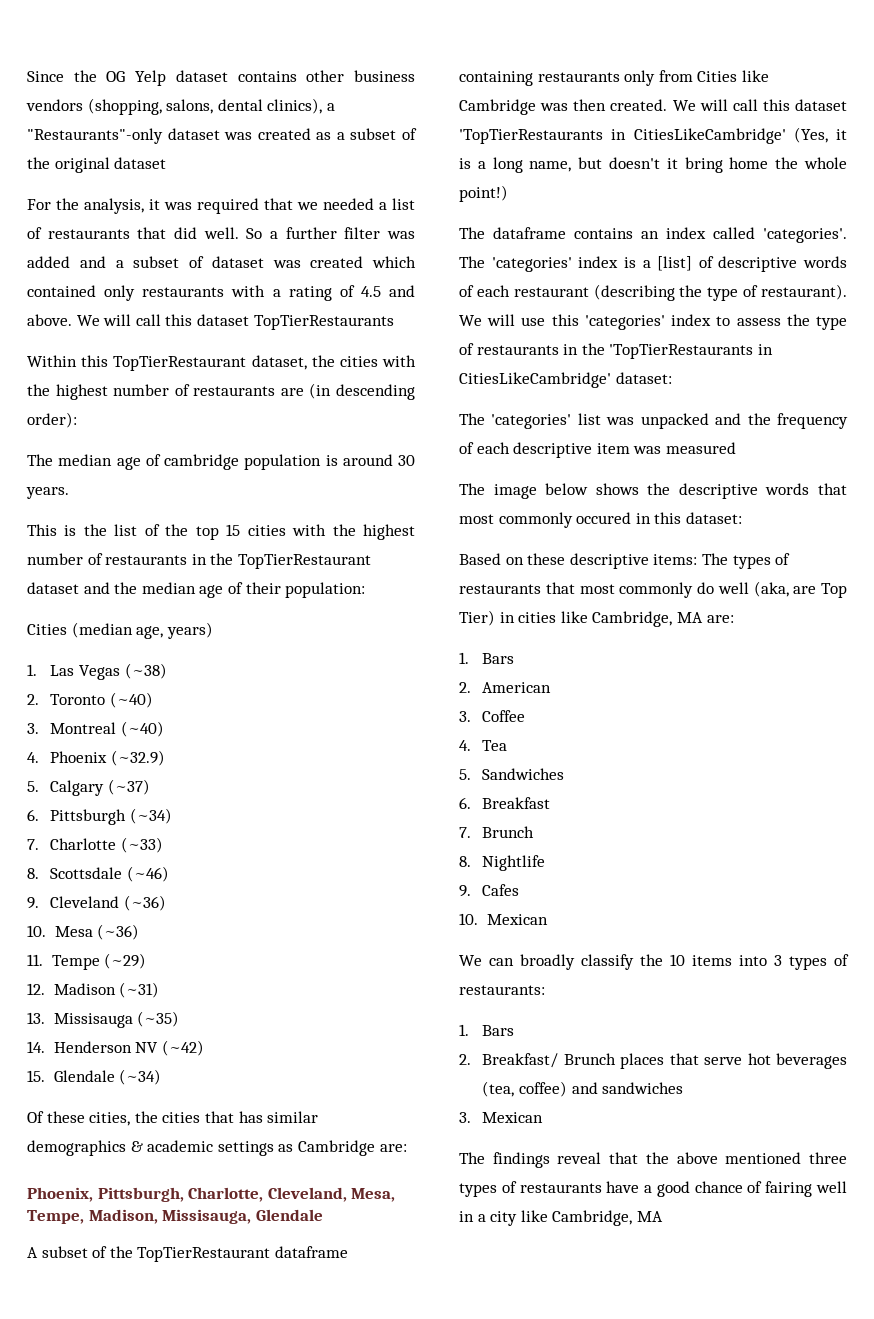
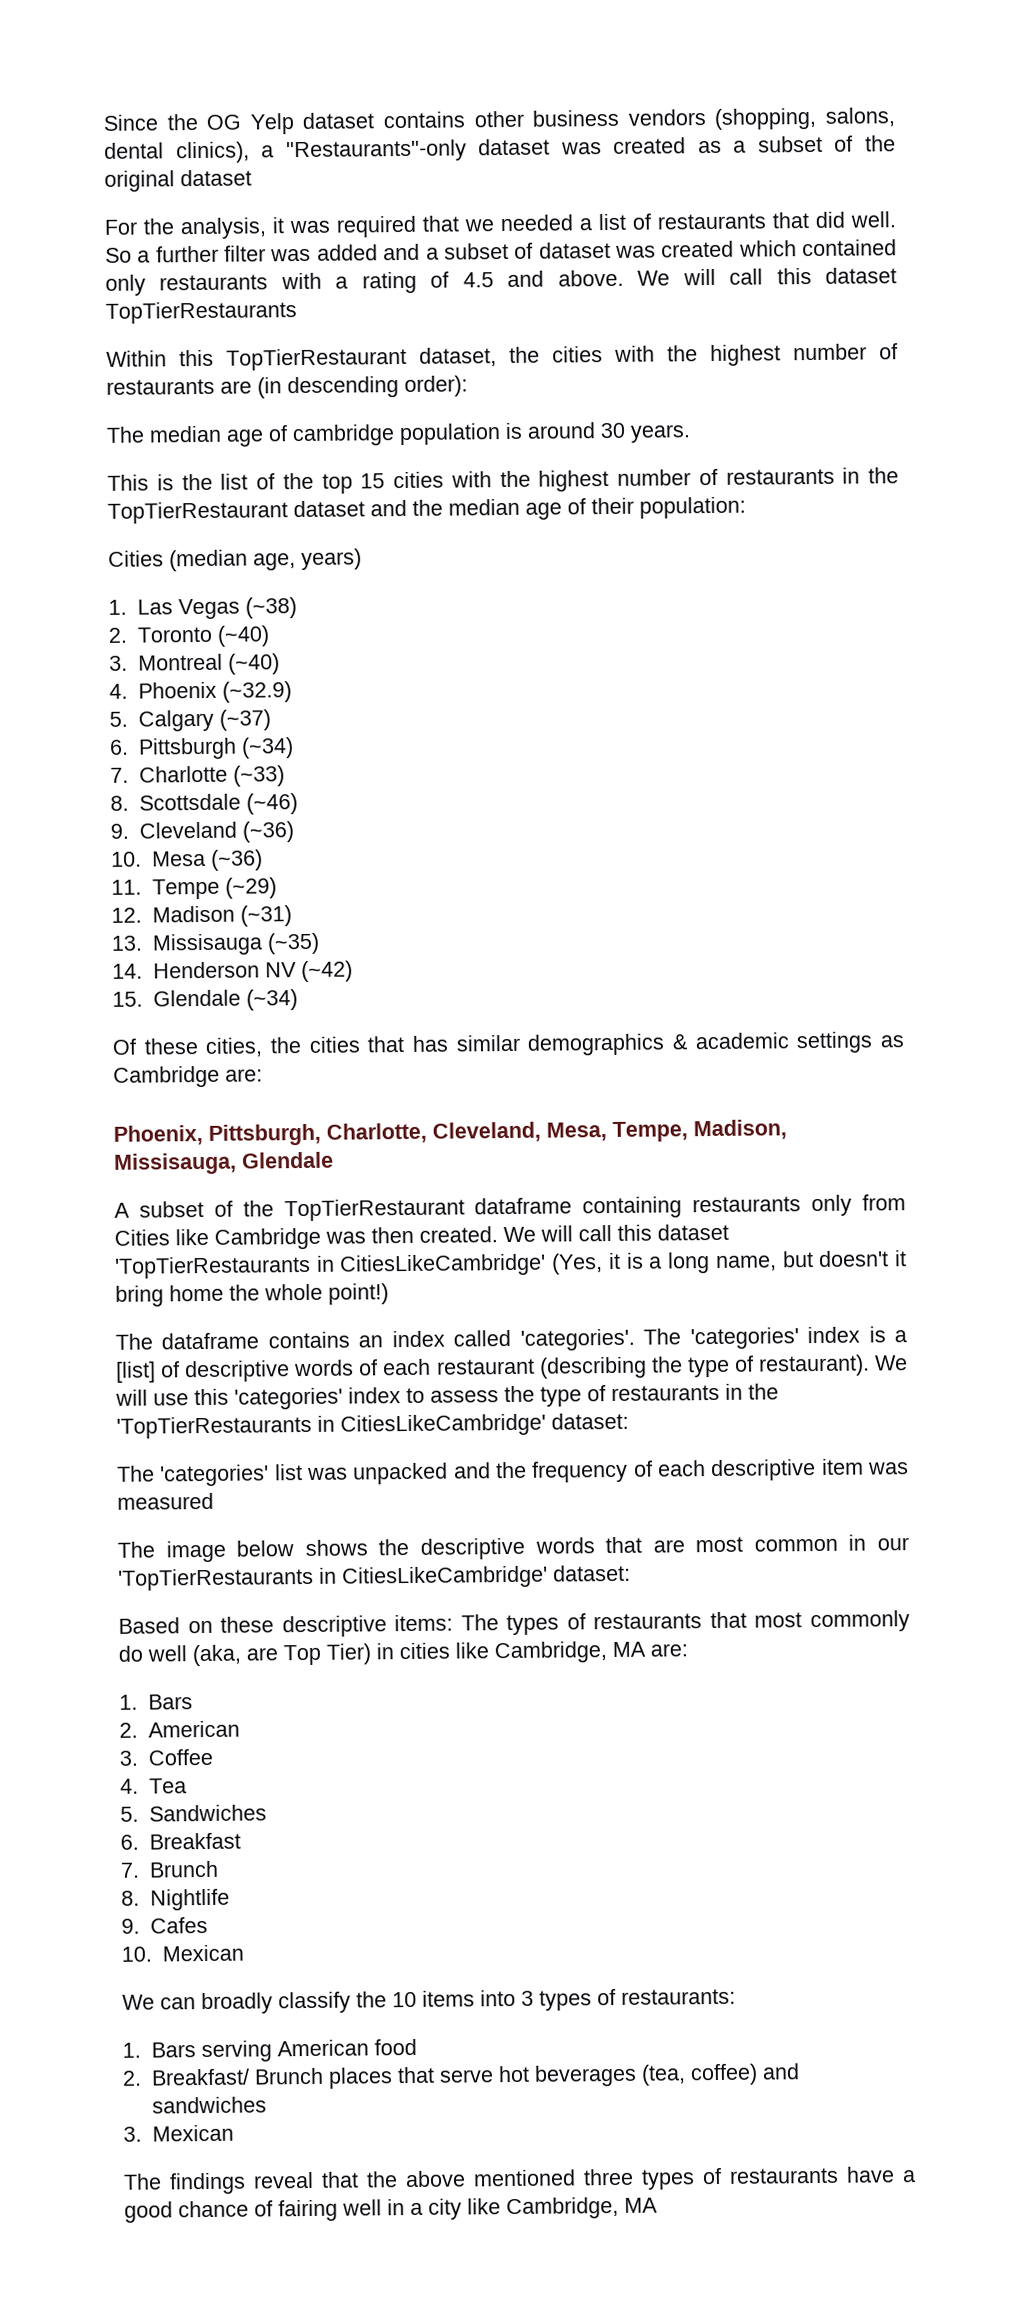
- The image below shows the descriptive words that most commonly occured in this dataset:
+ The image below shows the descriptive words that are most common in our 'TopTierRestaurants in CitiesLikeCambridge' dataset:
  We can broadly classify the 10 items into 3 types of restaurants:
- 1. Bars
+ 1. Bars serving American food

